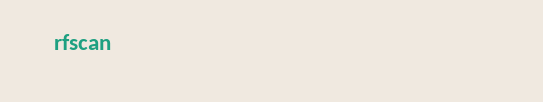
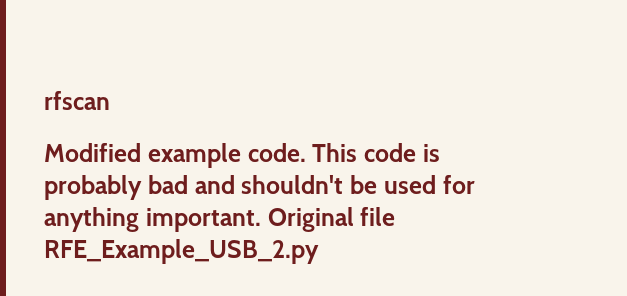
+ Modified example code. This code is probably bad and shouldn't be used for anything important. Original file RFE_Example_USB_2.py

